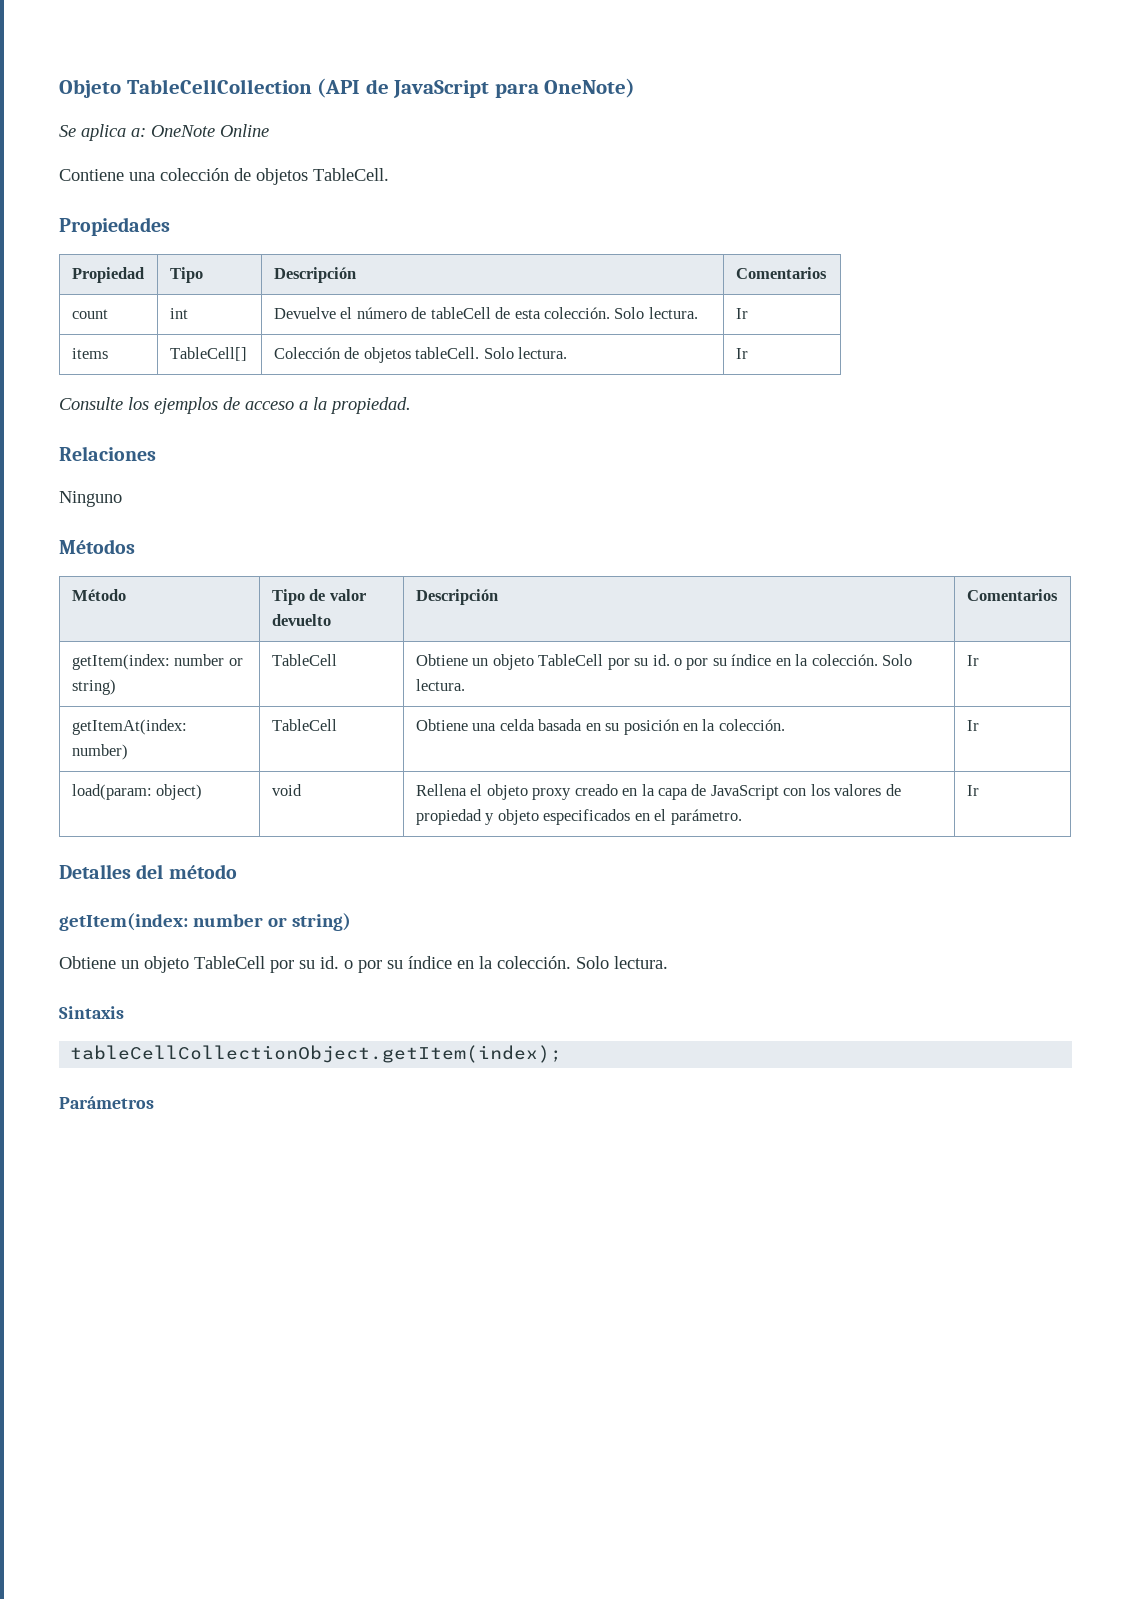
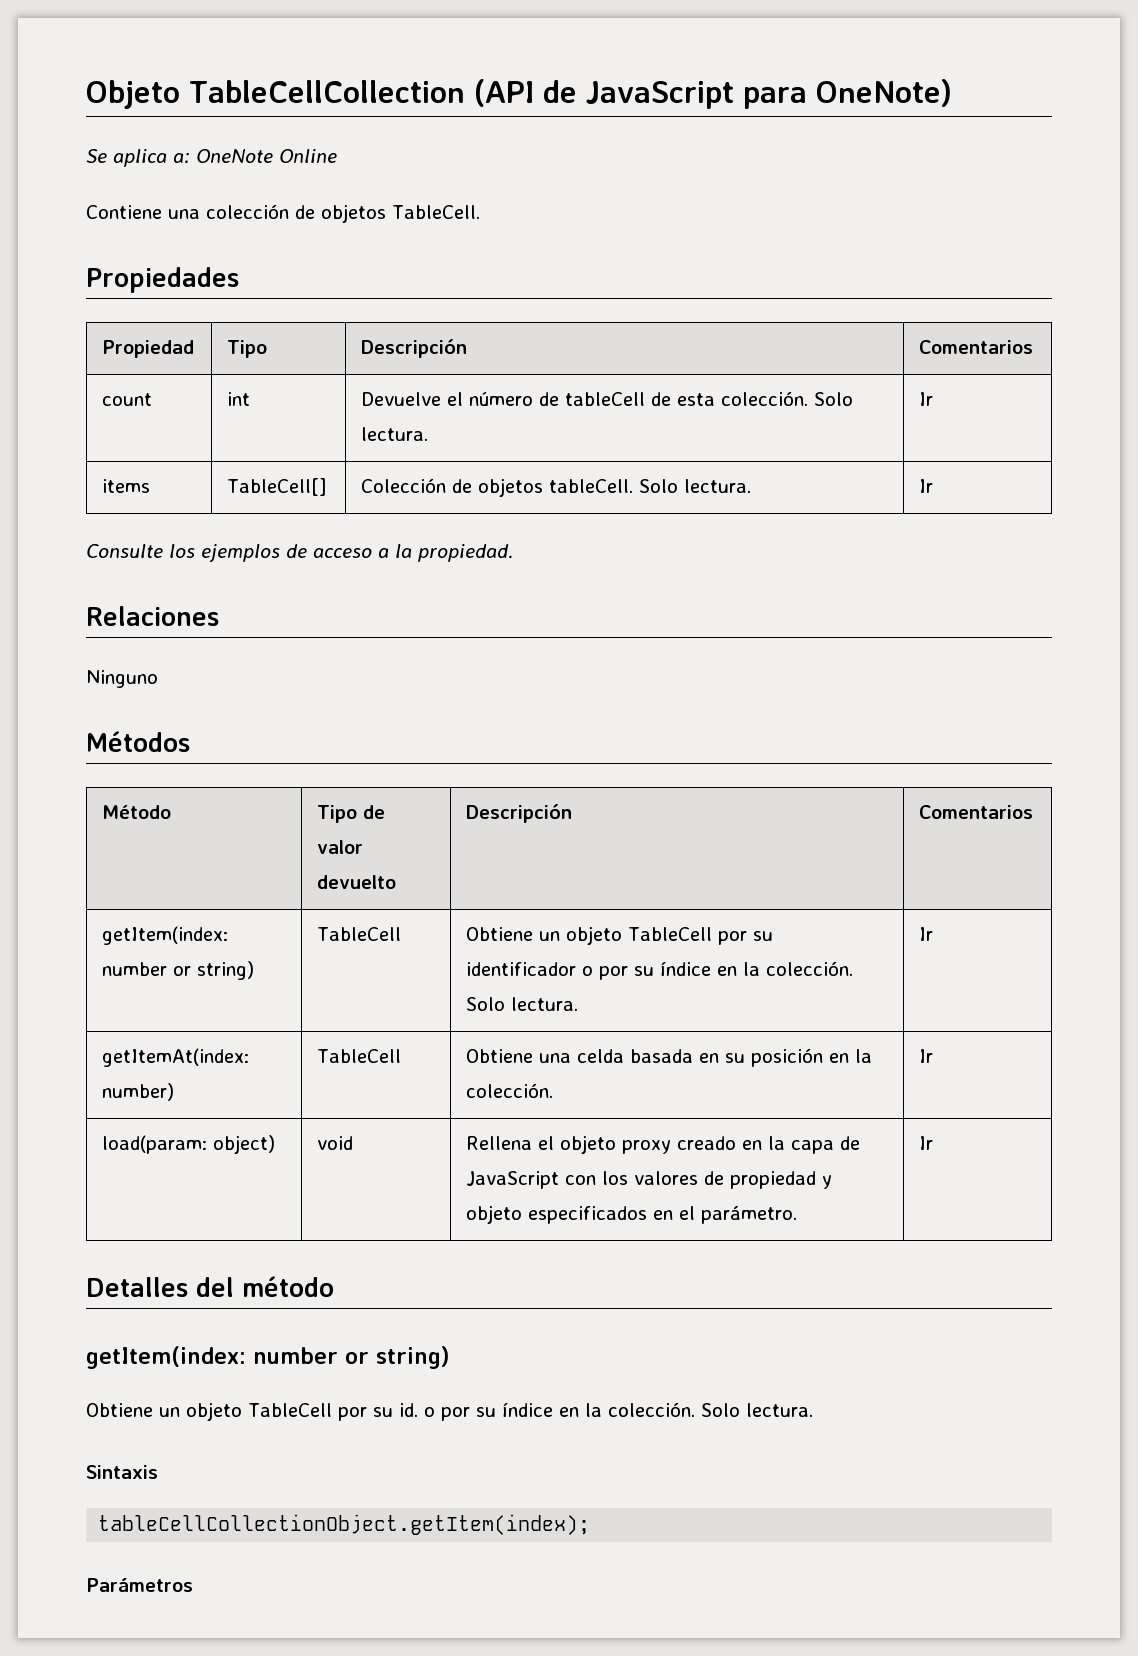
- getItem(index: number or string) | TableCell | Obtiene un objeto TableCell por su id. o por su índice en la colección. Solo lectura. | Ir
+ getItem(index: number or string) | TableCell | Obtiene un objeto TableCell por su identificador o por su índice en la colección. Solo lectura. | Ir

